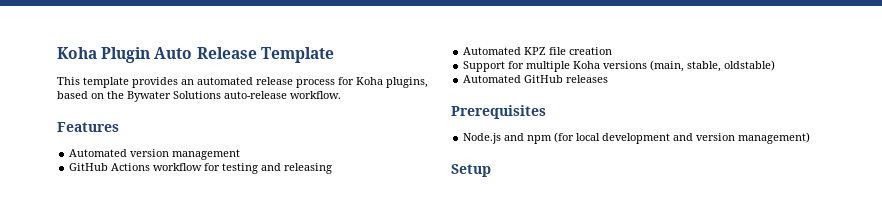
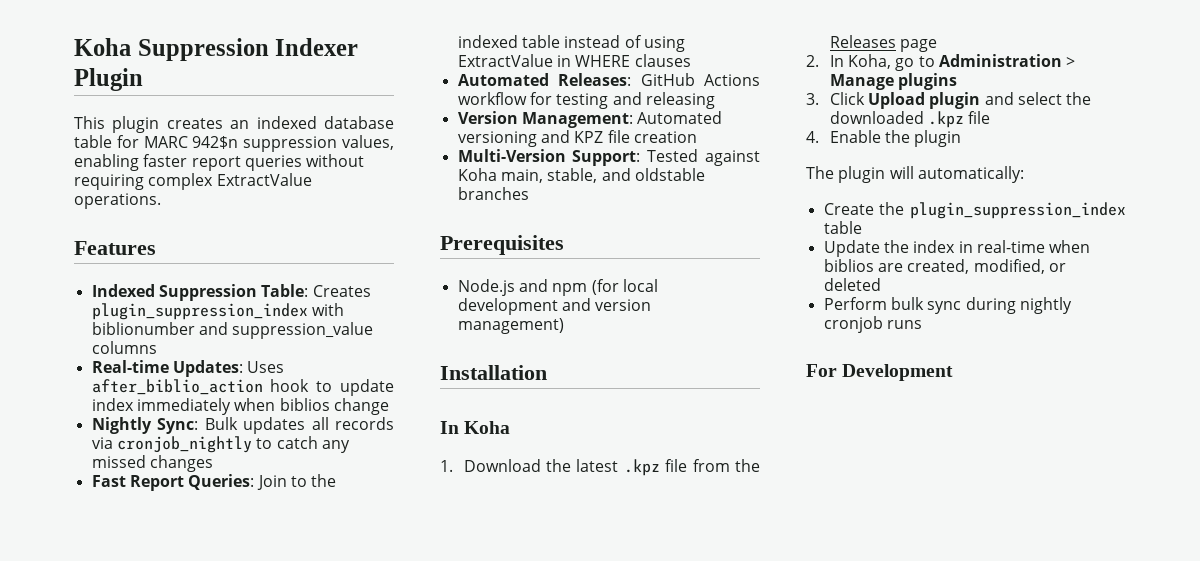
- Koha Plugin Auto Release Template
- This template provides an automated release process for Koha plugins, based on the Bywater Solutions auto-release workflow.
+ Koha Suppression Indexer Plugin
+ This plugin creates an indexed database table for MARC 942$n suppression values, enabling faster report queries without requiring complex ExtractValue operations.
  Features
- Automated version management
- GitHub Actions workflow for testing and releasing
+ Indexed Suppression Table: Creates plugin_suppression_index with biblionumber and suppression_value columns
+ Real-time Updates: Uses after_biblio_action hook to update index immediately when biblios change
+ Nightly Sync: Bulk updates all records via cronjob_nightly to catch any missed changes
+ Fast Report Queries: Join to the indexed table instead of using ExtractValue in WHERE clauses
+ Automated Releases: GitHub Actions workflow for testing and releasing
- Automated KPZ file creation
- Support for multiple Koha versions (main, stable, oldstable)
- Automated GitHub releases
+ Version Management: Automated versioning and KPZ file creation
+ Multi-Version Support: Tested against Koha main, stable, and oldstable branches
- Setup
+ Installation
+ In Koha
+ 1. Download the latest .kpz file from the Releases page
+ 2. In Koha, go to Administration > Manage plugins
+ 3. Click Upload plugin and select the downloaded .kpz file
+ 4. Enable the plugin
+ The plugin will automatically:
+ Create the plugin_suppression_index table
+ Update the index in real-time when biblios are created, modified, or deleted
+ Perform bulk sync during nightly cronjob runs
+ For Development

